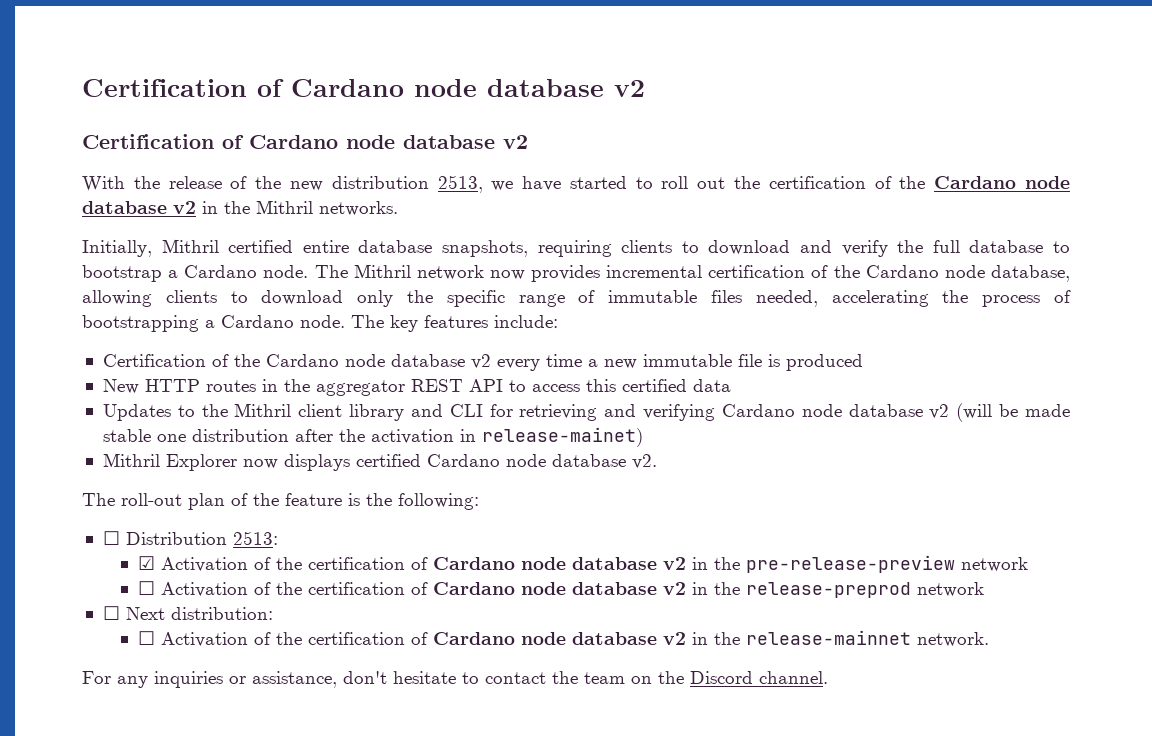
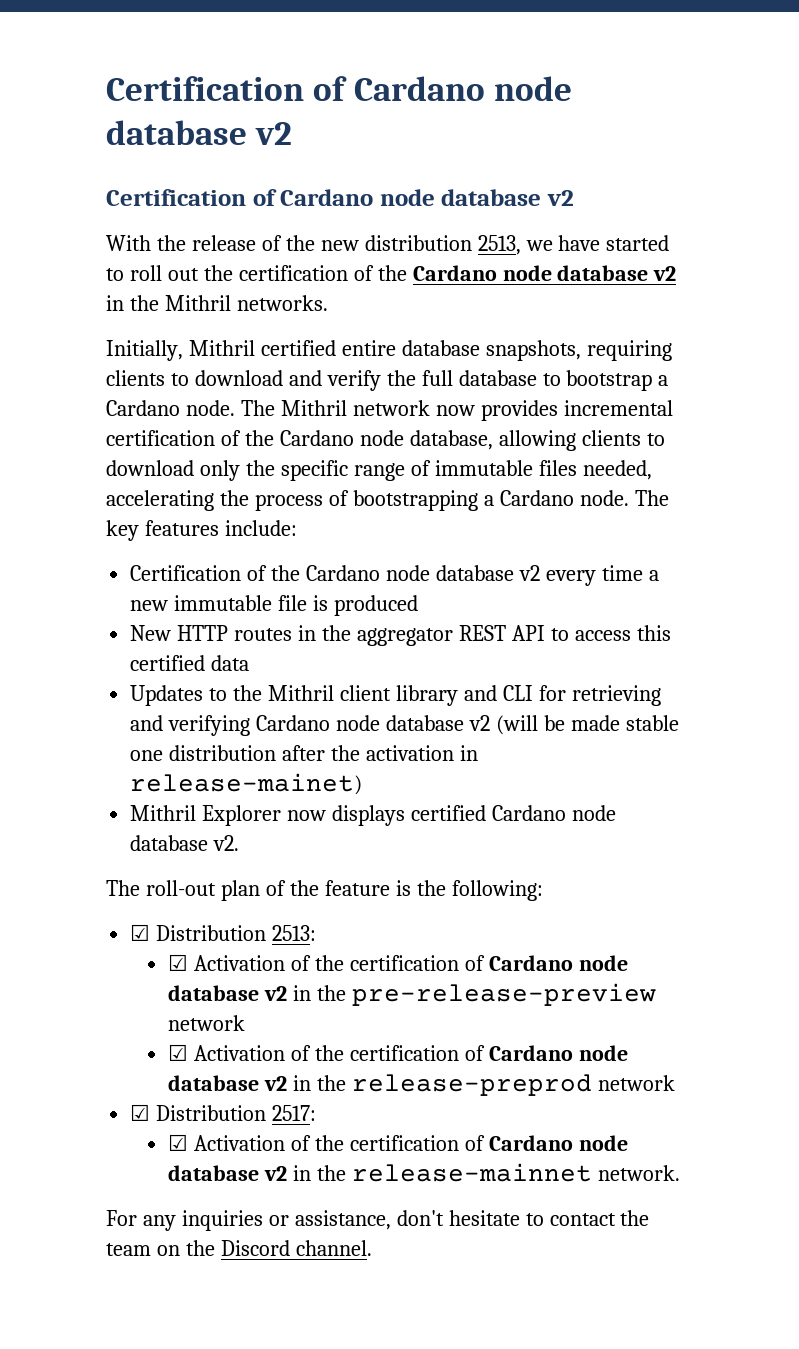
- ☐ Distribution 2513:
+ ☑ Distribution 2513:
- ☐ Activation of the certification of Cardano node database v2 in the release-preprod network
+ ☑ Activation of the certification of Cardano node database v2 in the release-preprod network
- ☐ Next distribution:
- ☐ Activation of the certification of Cardano node database v2 in the release-mainnet network.
+ ☑ Distribution 2517:
+ ☑ Activation of the certification of Cardano node database v2 in the release-mainnet network.

